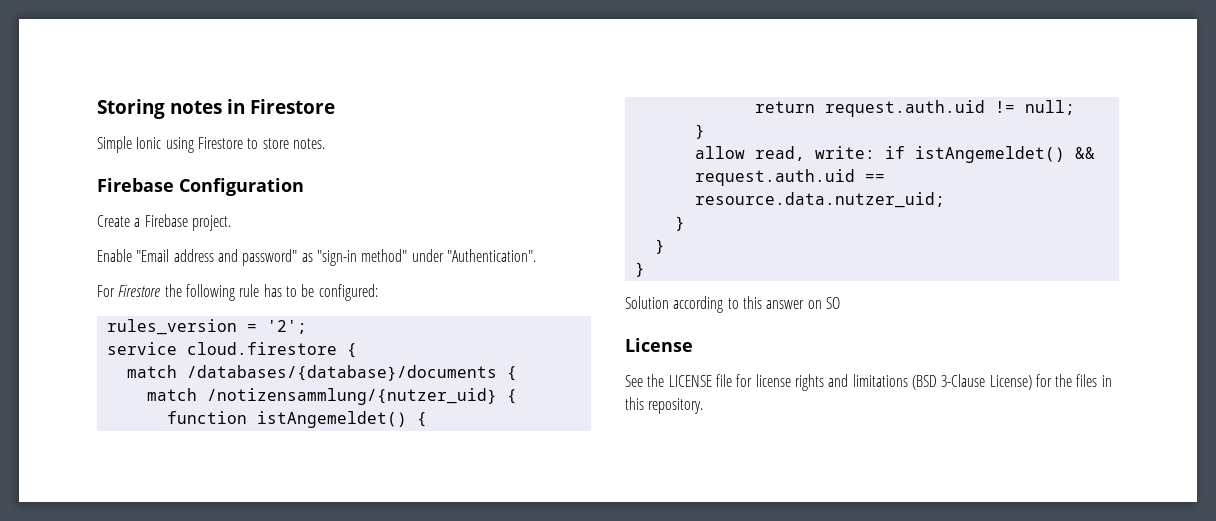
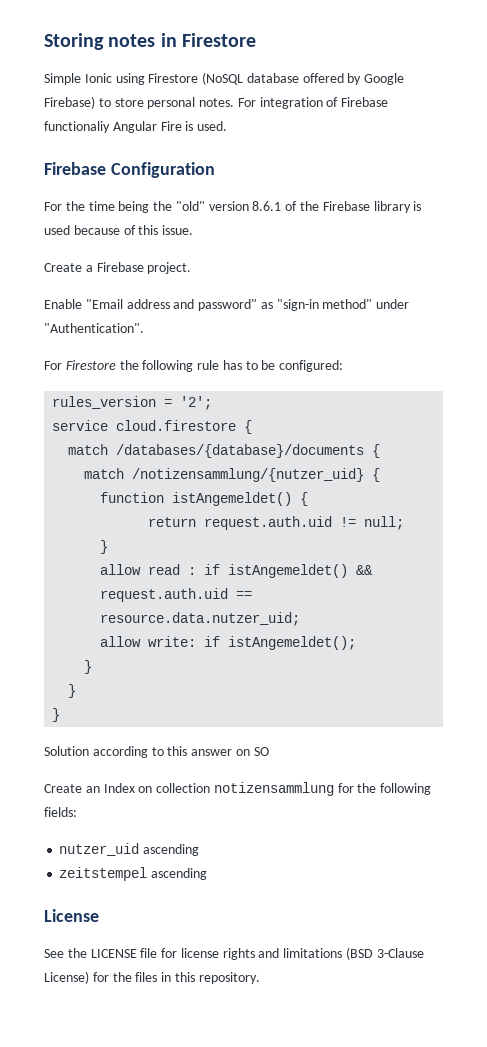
- Simple Ionic using Firestore to store notes.
+ Simple Ionic using Firestore (NoSQL database offered by Google Firebase) to store personal notes. For integration of Firebase functionaliy Angular Fire is used.
  Firebase Configuration
+ For the time being the "old" version 8.6.1 of the Firebase library is used because of this issue.
- allow read, write: if istAngemeldet() && request.auth.uid == resource.data.nutzer_uid;
+ allow read : if istAngemeldet() && request.auth.uid == resource.data.nutzer_uid;
+ allow write: if istAngemeldet();
+ Create an Index on collection notizensammlung for the following fields:
+ nutzer_uid ascending
+ zeitstempel ascending

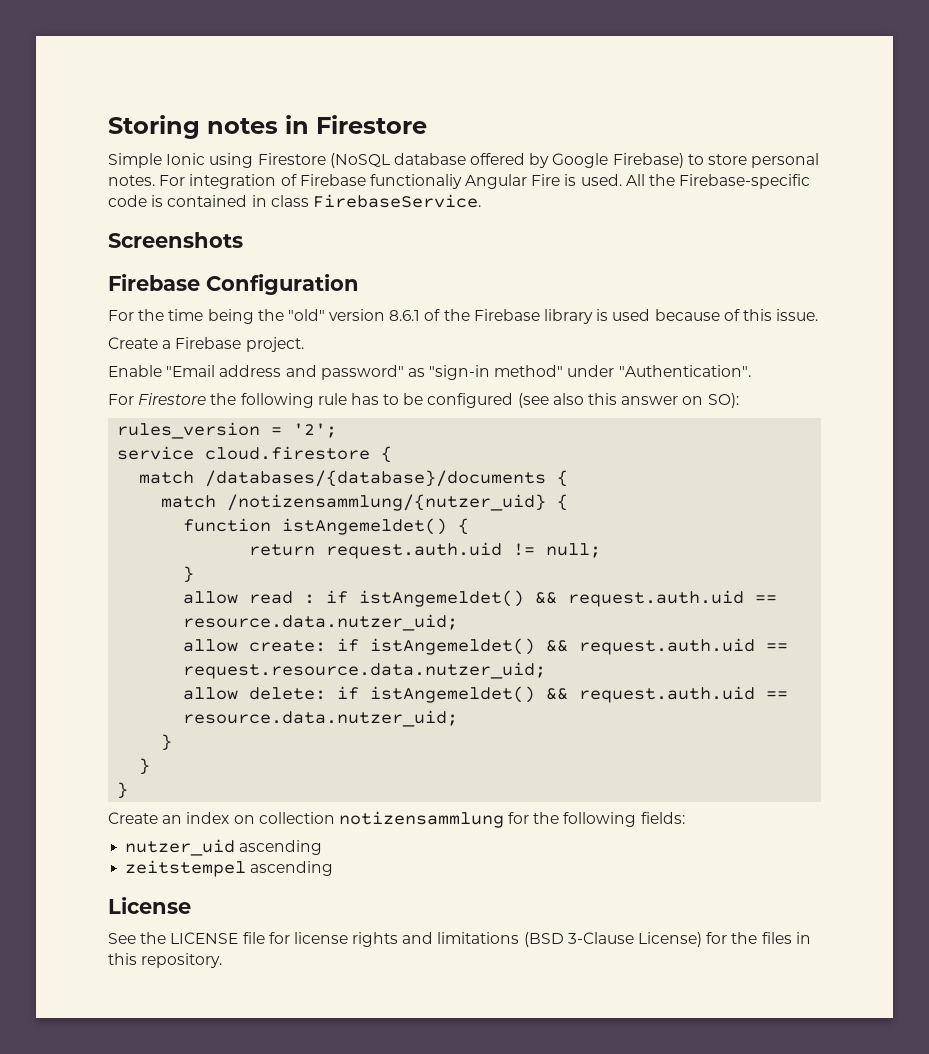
+ All the Firebase-specific code is contained in class FirebaseService.
+ Screenshots
- For Firestore the following rule has to be configured:
+ For Firestore the following rule has to be configured (see also this answer on SO):
- allow write: if istAngemeldet();
+ allow create: if istAngemeldet() && request.auth.uid == request.resource.data.nutzer_uid;
+ allow delete: if istAngemeldet() && request.auth.uid == resource.data.nutzer_uid;
  }
  }
  }
- Solution according to this answer on SO
- Create an Index on collection notizensammlung for the following fields:
+ Create an index on collection notizensammlung for the following fields:

